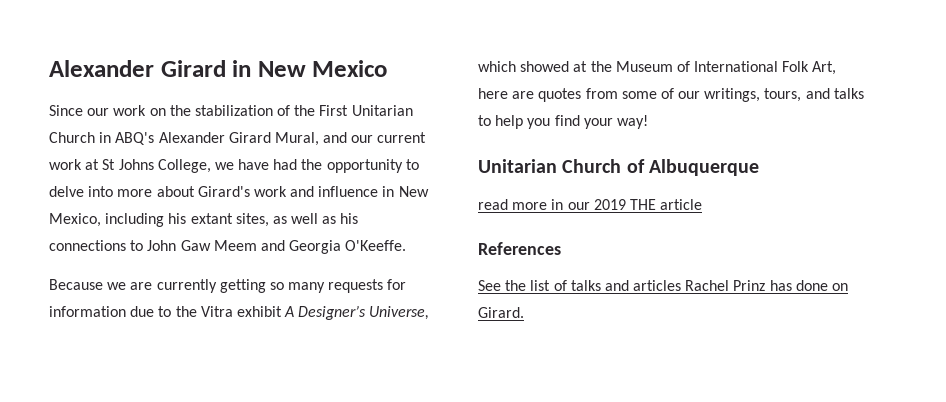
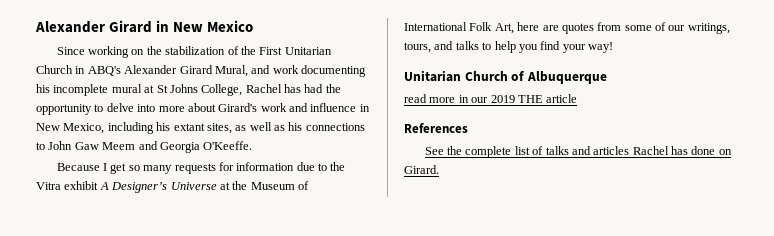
- Since our work on the stabilization of the First Unitarian Church in ABQ's Alexander Girard Mural, and our current work at St Johns College, we have had the opportunity to delve into more about Girard's work and influence in New Mexico, including his extant sites, as well as his connections to John Gaw Meem and Georgia O'Keeffe.
+ Since working on the stabilization of the First Unitarian Church in ABQ's Alexander Girard Mural, and work documenting his incomplete mural at St Johns College, Rachel has had the opportunity to delve into more about Girard's work and influence in New Mexico, including his extant sites, as well as his connections to John Gaw Meem and Georgia O'Keeffe.
- Because we are currently getting so many requests for information due to the Vitra exhibit A Designer’s Universe, which showed at the Museum of International Folk Art, here are quotes from some of our writings, tours, and talks to help you find your way!
+ Because I get so many requests for information due to the Vitra exhibit A Designer’s Universe at the Museum of International Folk Art, here are quotes from some of our writings, tours, and talks to help you find your way!
- See the list of talks and articles Rachel Prinz has done on Girard.
+ See the complete list of talks and articles Rachel has done on Girard.

